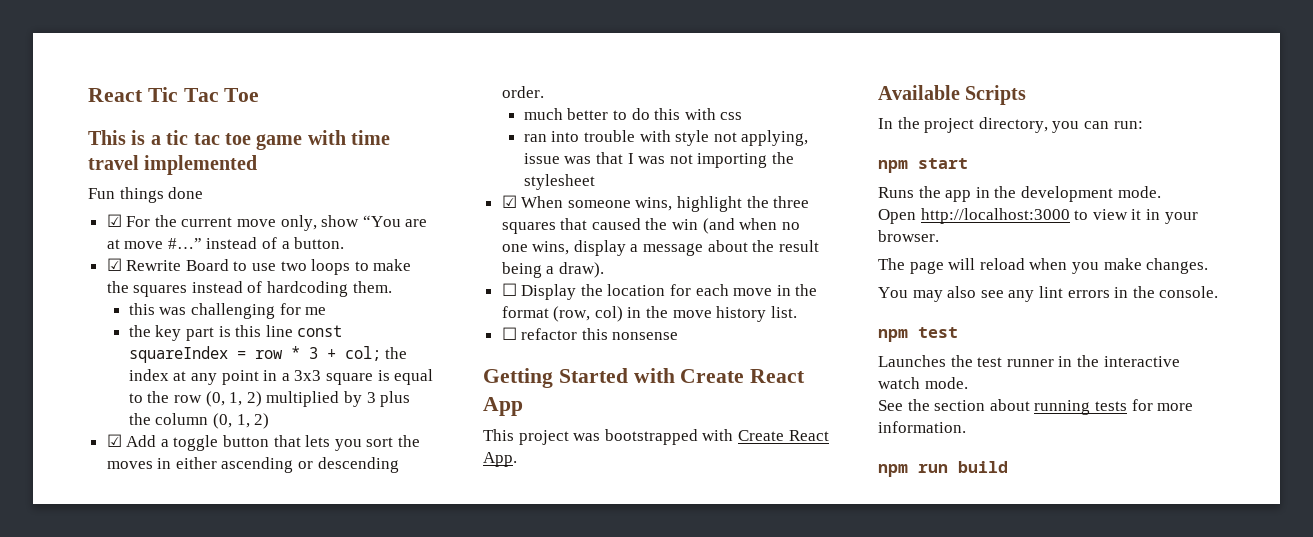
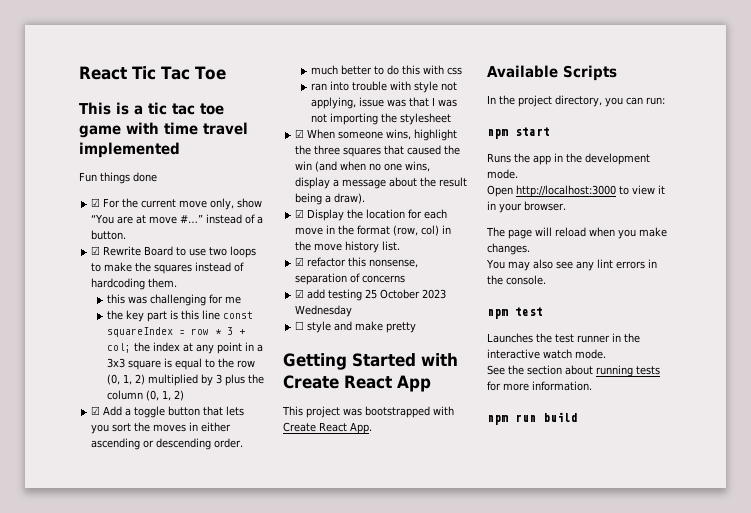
- ☐ Display the location for each move in the format (row, col) in the move history list.
+ ☑ Display the location for each move in the format (row, col) in the move history list.
- ☐ refactor this nonsense
+ ☑ refactor this nonsense, separation of concerns
+ ☑ add testing 25 October 2023 Wednesday
+ ☐ style and make pretty

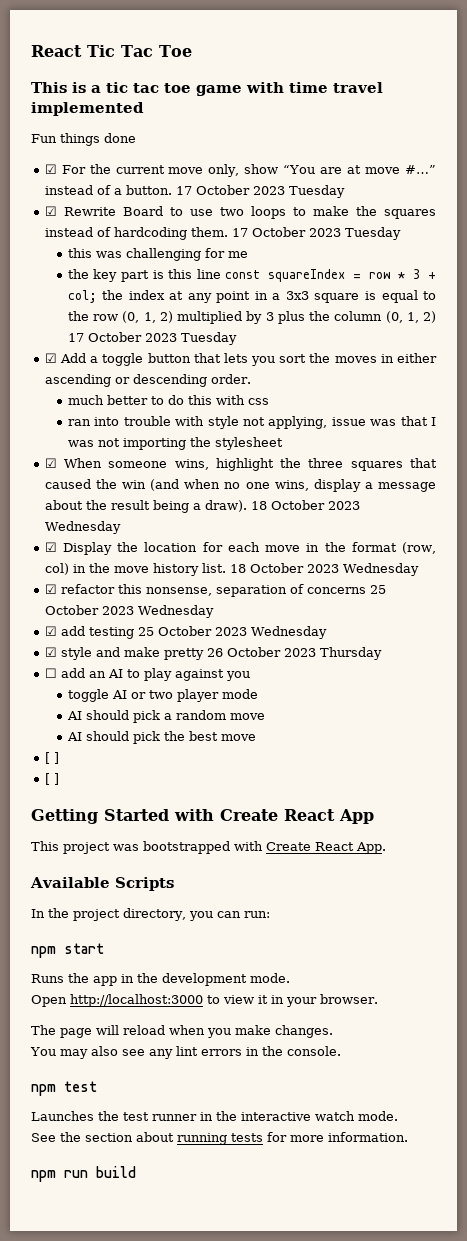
- ☑ For the current move only, show “You are at move #…” instead of a button.
+ ☑ For the current move only, show “You are at move #…” instead of a button. 17 October 2023 Tuesday
- ☑ Rewrite Board to use two loops to make the squares instead of hardcoding them.
+ ☑ Rewrite Board to use two loops to make the squares instead of hardcoding them. 17 October 2023 Tuesday
- the key part is this line const squareIndex = row * 3 + col; the index at any point in a 3x3 square is equal to the row (0, 1, 2) multiplied by 3 plus the column (0, 1, 2)
+ the key part is this line const squareIndex = row * 3 + col; the index at any point in a 3x3 square is equal to the row (0, 1, 2) multiplied by 3 plus the column (0, 1, 2) 17 October 2023 Tuesday
- ☑ When someone wins, highlight the three squares that caused the win (and when no one wins, display a message about the result being a draw).
+ ☑ When someone wins, highlight the three squares that caused the win (and when no one wins, display a message about the result being a draw). 18 October 2023 Wednesday
- ☑ Display the location for each move in the format (row, col) in the move history list.
+ ☑ Display the location for each move in the format (row, col) in the move history list. 18 October 2023 Wednesday
- ☑ refactor this nonsense, separation of concerns
+ ☑ refactor this nonsense, separation of concerns 25 October 2023 Wednesday
- ☐ style and make pretty
+ ☑ style and make pretty 26 October 2023 Thursday
+ ☐ add an AI to play against you
+ toggle AI or two player mode
+ AI should pick a random move
+ AI should pick the best move
+ [ ]
+ [ ]

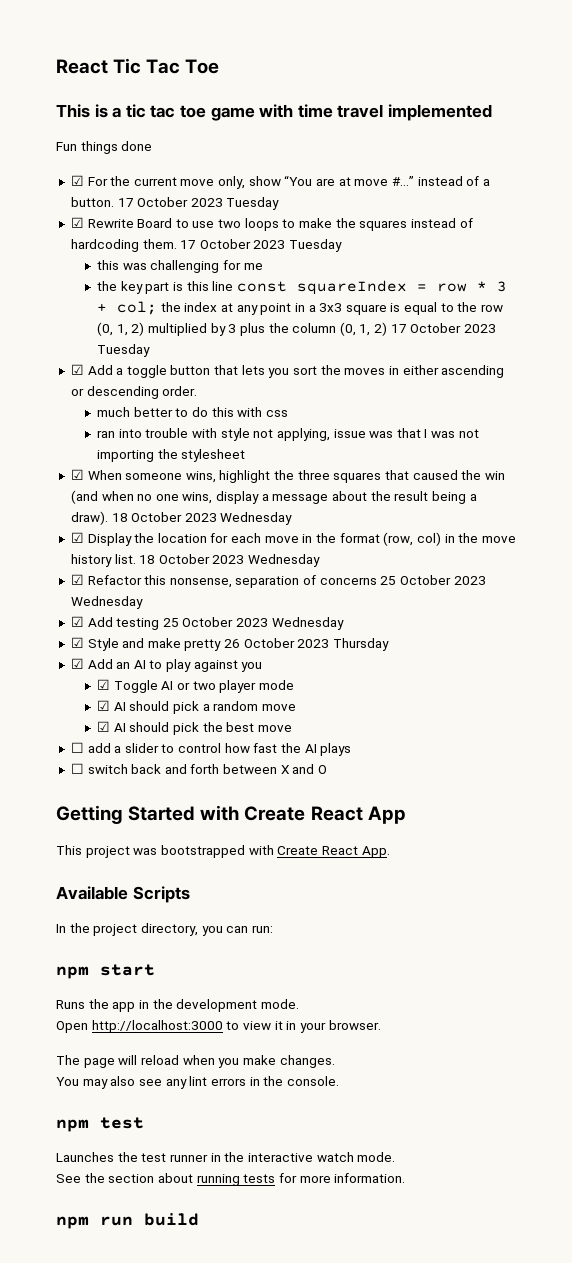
- ☑ refactor this nonsense, separation of concerns 25 October 2023 Wednesday
+ ☑ Refactor this nonsense, separation of concerns 25 October 2023 Wednesday
- ☑ add testing 25 October 2023 Wednesday
+ ☑ Add testing 25 October 2023 Wednesday
- ☑ style and make pretty 26 October 2023 Thursday
+ ☑ Style and make pretty 26 October 2023 Thursday
- ☐ add an AI to play against you
+ ☑ Add an AI to play against you
- toggle AI or two player mode
+ ☑ Toggle AI or two player mode
- AI should pick a random move
+ ☑ AI should pick a random move
- AI should pick the best move
- [ ]
- [ ]
+ ☑ AI should pick the best move
+ ☐ add a slider to control how fast the AI plays
+ ☐ switch back and forth between X and O

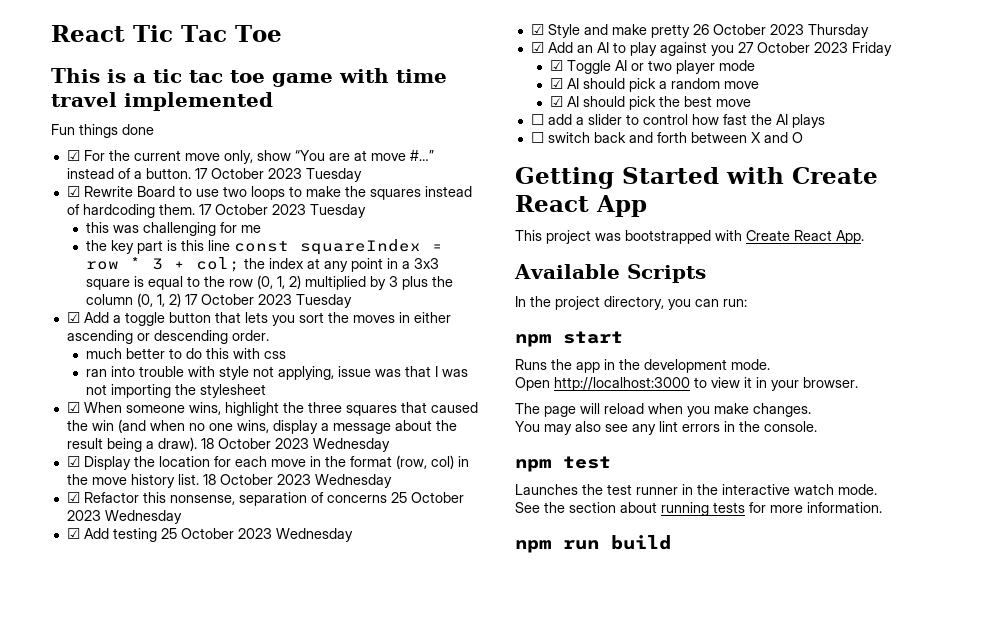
- ☑ Add an AI to play against you
+ ☑ Add an AI to play against you 27 October 2023 Friday

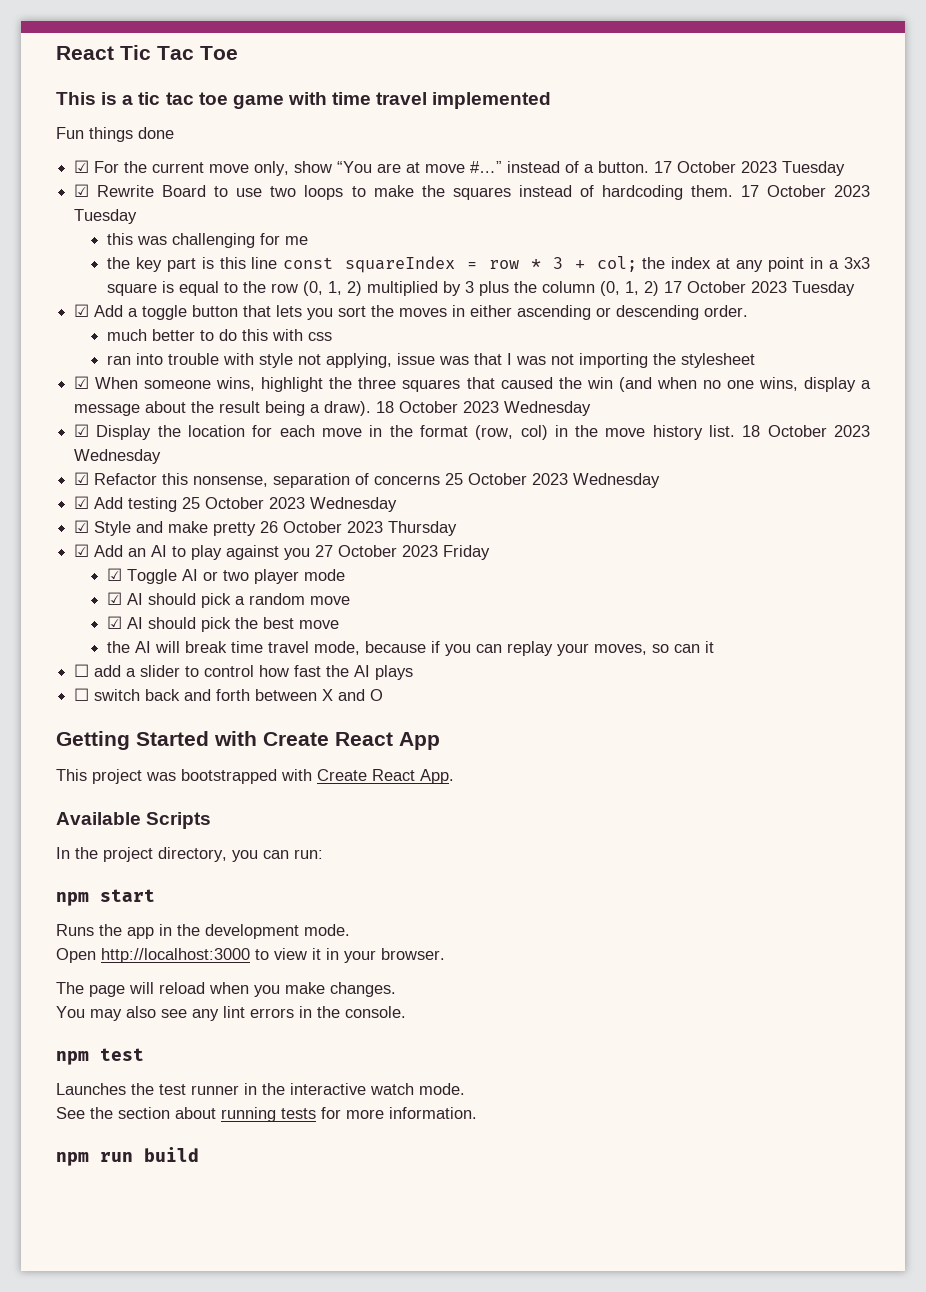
+ the AI will break time travel mode, because if you can replay your moves, so can it

